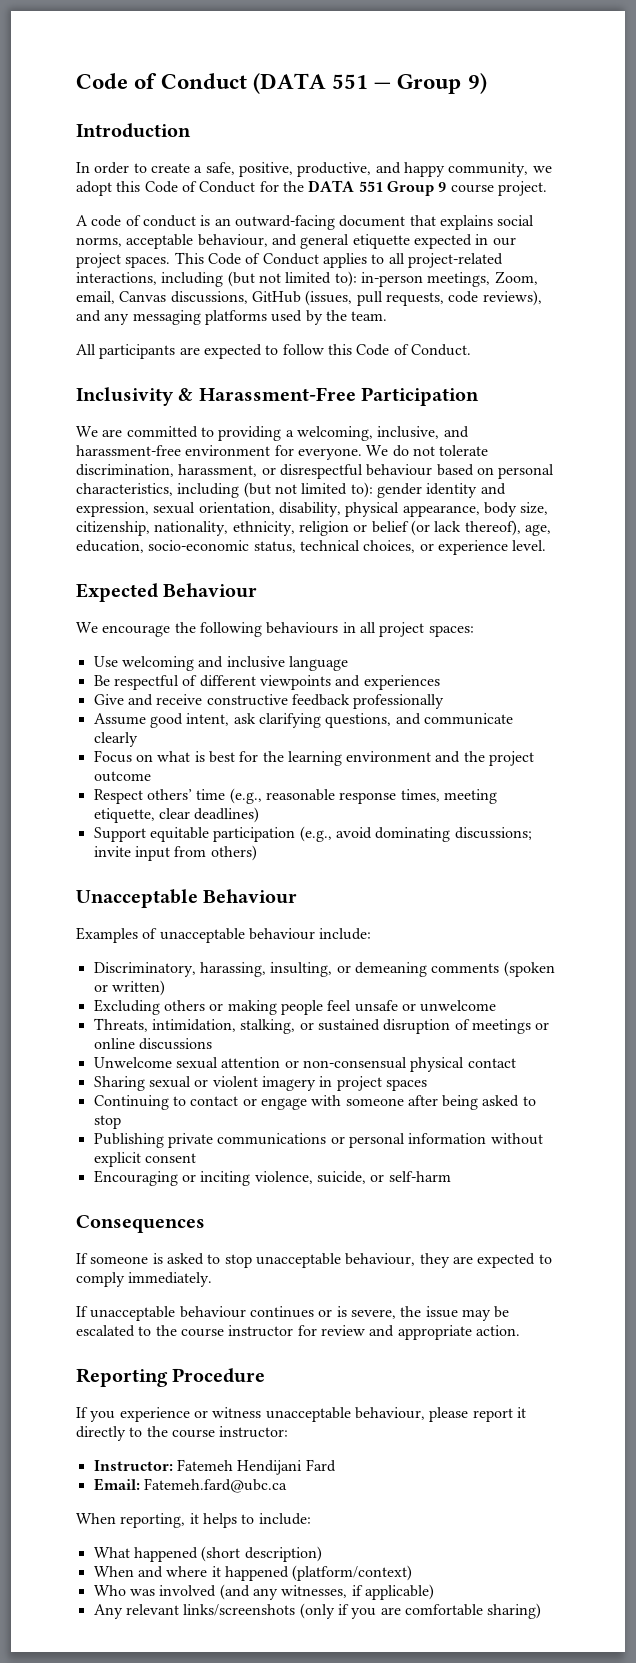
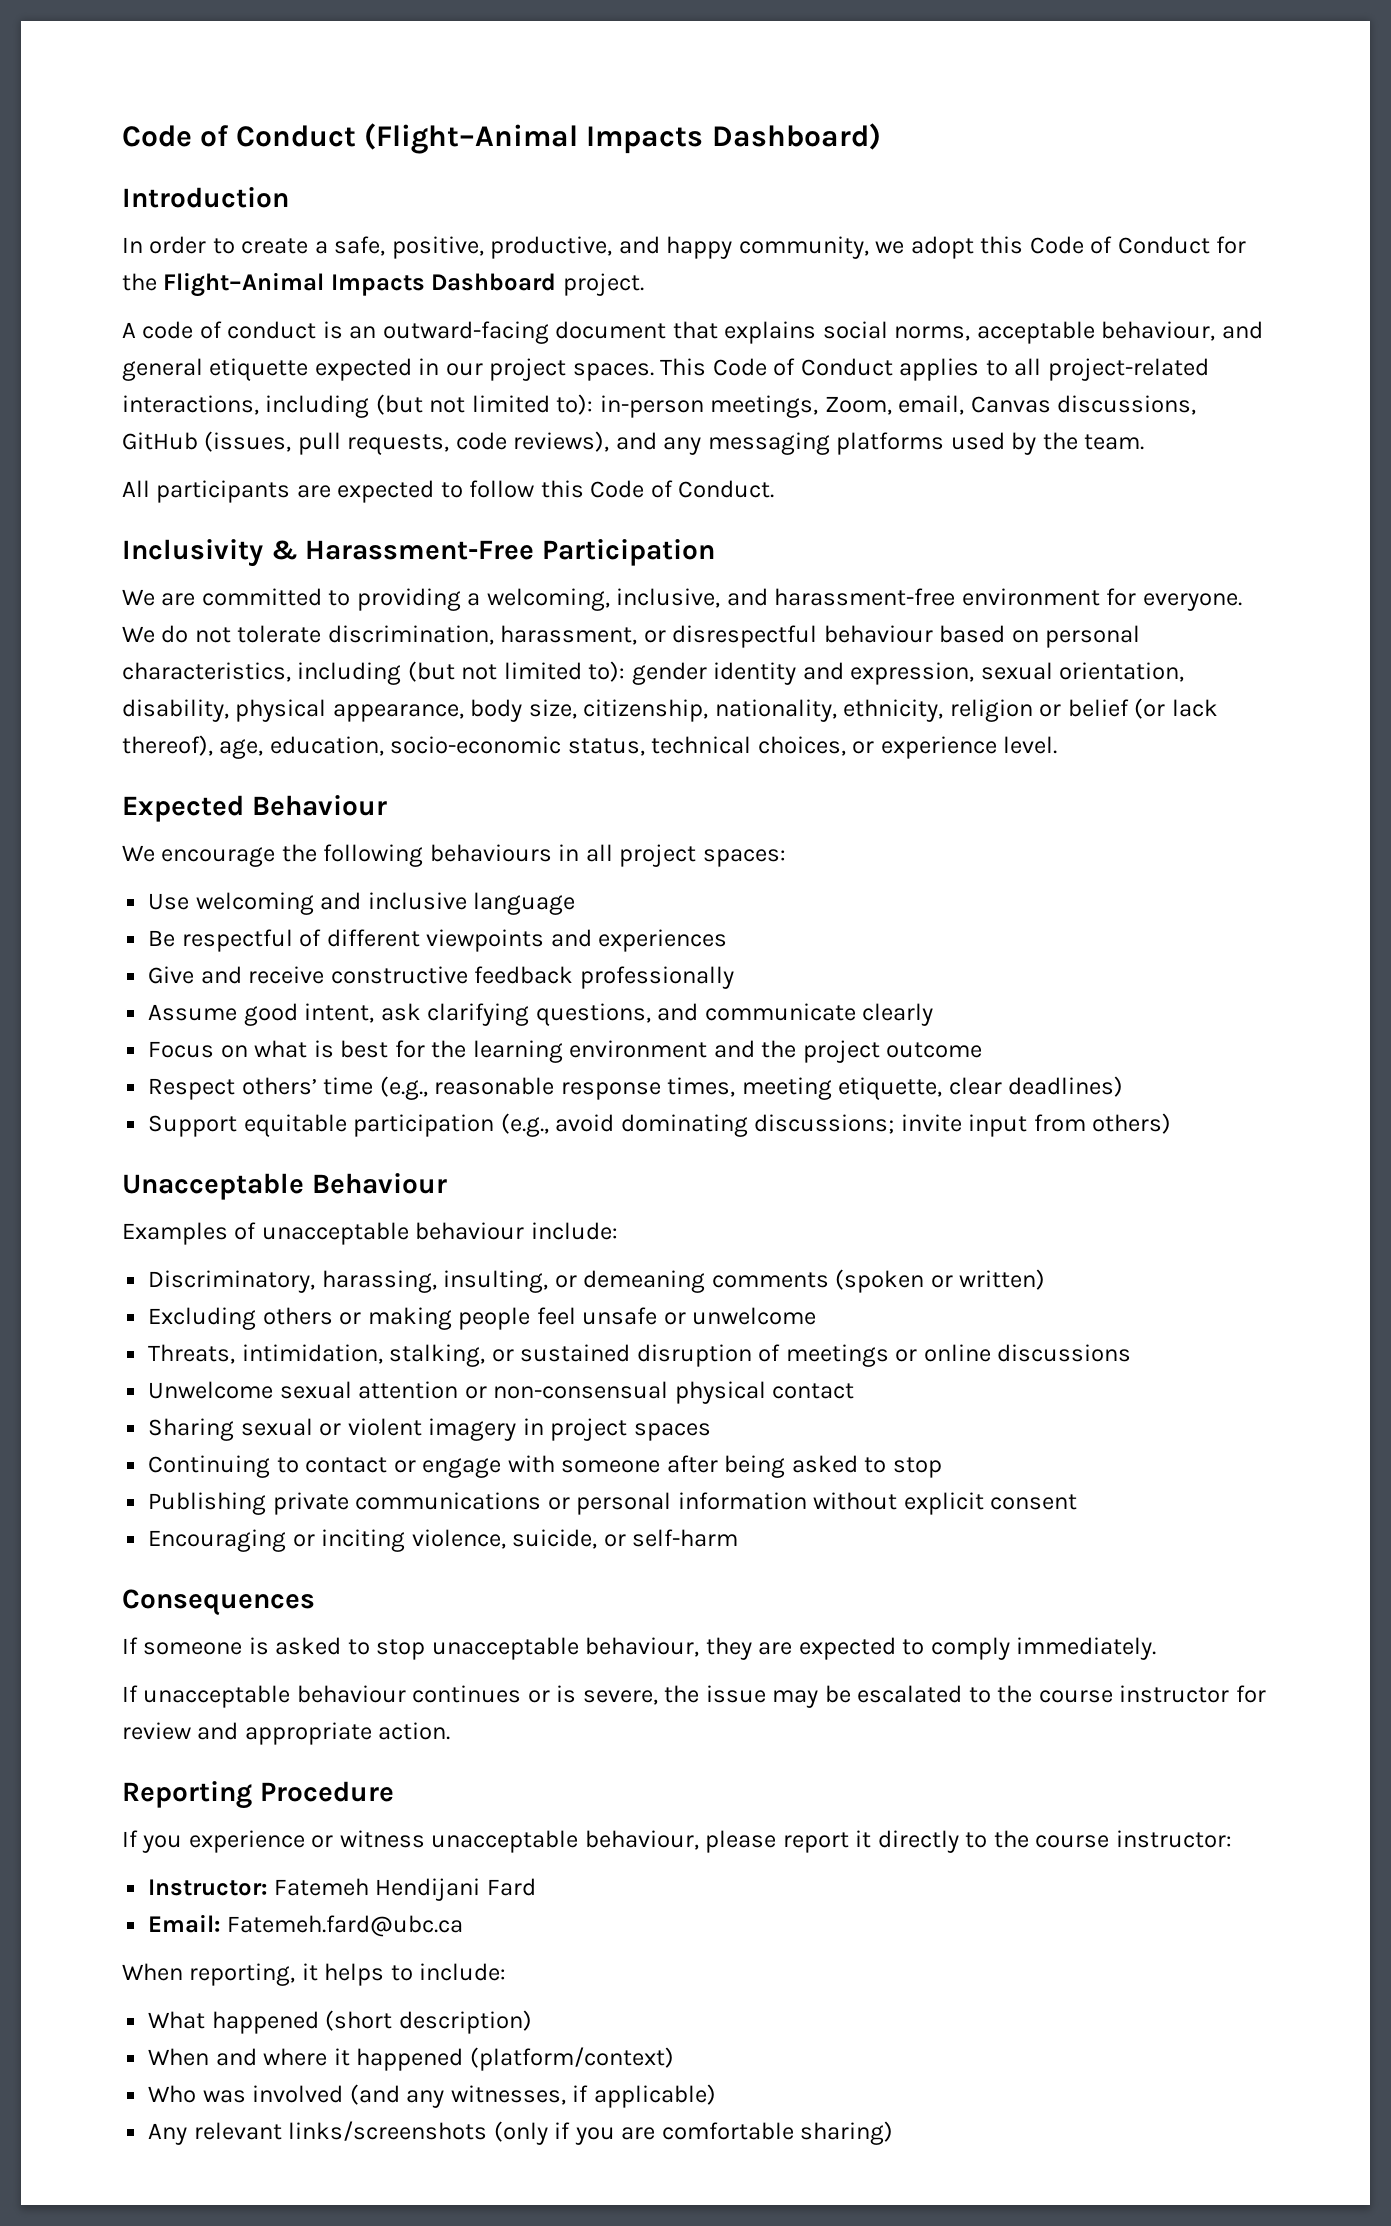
- Code of Conduct (DATA 551 — Group 9)
+ Code of Conduct (Flight–Animal Impacts Dashboard)
- In order to create a safe, positive, productive, and happy community, we adopt this Code of Conduct for the DATA 551 Group 9 course project.
+ In order to create a safe, positive, productive, and happy community, we adopt this Code of Conduct for the Flight–Animal Impacts Dashboard project.

